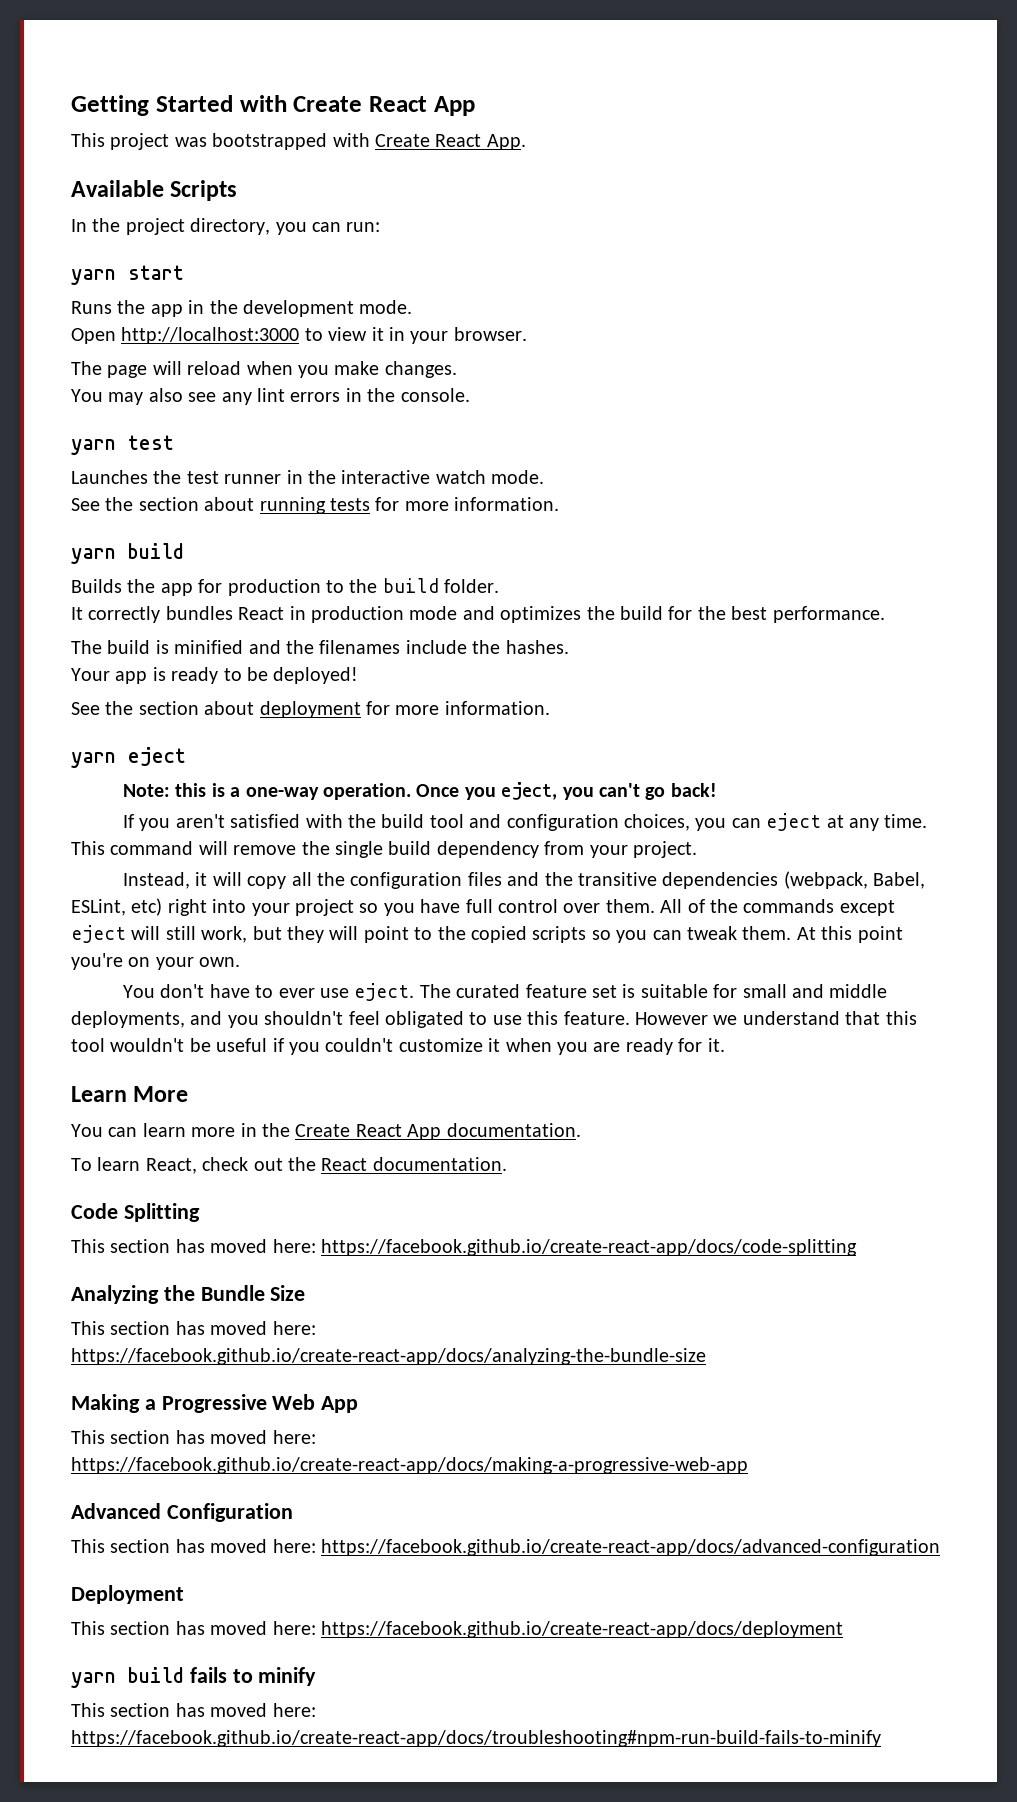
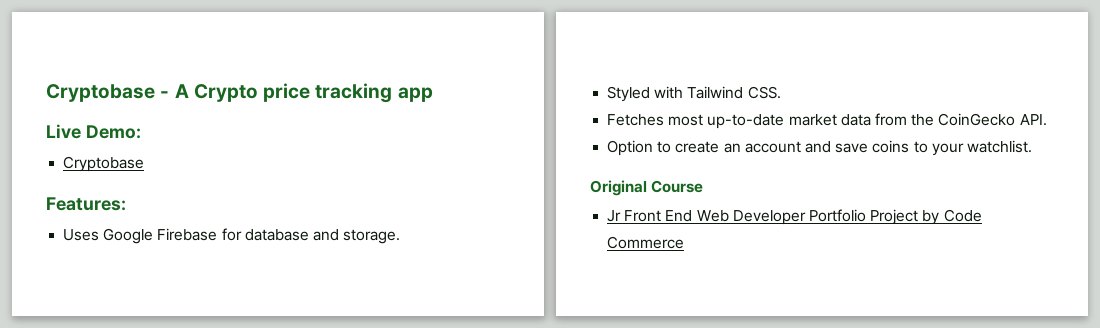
- Getting Started with Create React App
- This project was bootstrapped with Create React App.
- Available Scripts
- In the project directory, you can run:
- yarn start
- Runs the app in the development mode.
- Open http://localhost:3000 to view it in your browser.
- The page will reload when you make changes.
- You may also see any lint errors in the console.
- yarn test
- Launches the test runner in the interactive watch mode.
- See the section about running tests for more information.
- yarn build
- Builds the app for production to the build folder.
- It correctly bundles React in production mode and optimizes the build for the best performance.
- The build is minified and the filenames include the hashes.
- Your app is ready to be deployed!
- See the section about deployment for more information.
- yarn eject
- Note: this is a one-way operation. Once you eject, you can't go back!
- If you aren't satisfied with the build tool and configuration choices, you can eject at any time. This command will remove the single build dependency from your project.
- Instead, it will copy all the configuration files and the transitive dependencies (webpack, Babel, ESLint, etc) right into your project so you have full control over them. All of the commands except eject will still work, but they will point to the copied scripts so you can tweak them. At this point you're on your own.
- You don't have to ever use eject. The curated feature set is suitable for small and middle deployments, and you shouldn't feel obligated to use this feature. However we understand that this tool wouldn't be useful if you couldn't customize it when you are ready for it.
- Learn More
- You can learn more in the Create React App documentation.
- To learn React, check out the React documentation.
- Code Splitting
- This section has moved here: https://facebook.github.io/create-react-app/docs/code-splitting
- Analyzing the Bundle Size
- This section has moved here: https://facebook.github.io/create-react-app/docs/analyzing-the-bundle-size
- Making a Progressive Web App
- This section has moved here: https://facebook.github.io/create-react-app/docs/making-a-progressive-web-app
- Advanced Configuration
- This section has moved here: https://facebook.github.io/create-react-app/docs/advanced-configuration
- Deployment
- This section has moved here: https://facebook.github.io/create-react-app/docs/deployment
- yarn build fails to minify
- This section has moved here: https://facebook.github.io/create-react-app/docs/troubleshooting#npm-run-build-fails-to-minify
+ Cryptobase - A Crypto price tracking app
+ Live Demo:
+ Cryptobase
+ Features:
+ Uses Google Firebase for database and storage.
+ Styled with Tailwind CSS.
+ Fetches most up-to-date market data from the CoinGecko API.
+ Option to create an account and save coins to your watchlist.
+ Original Course
+ Jr Front End Web Developer Portfolio Project by Code Commerce

